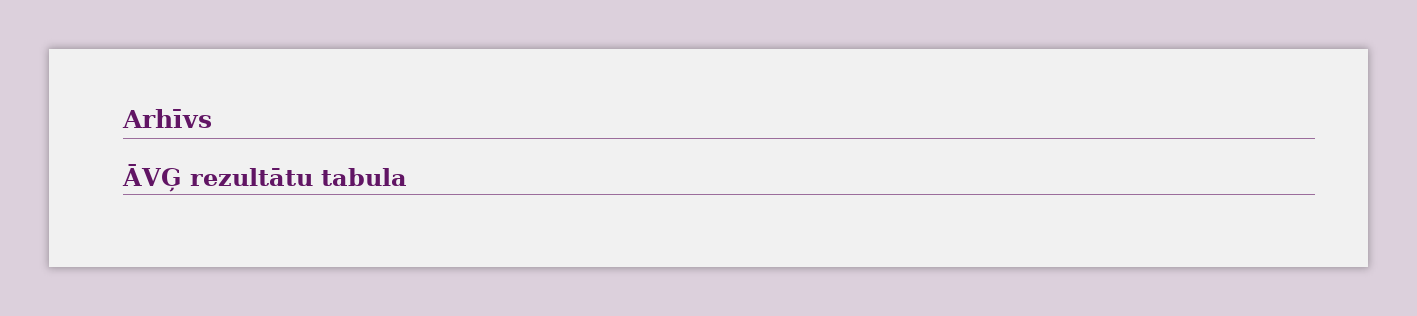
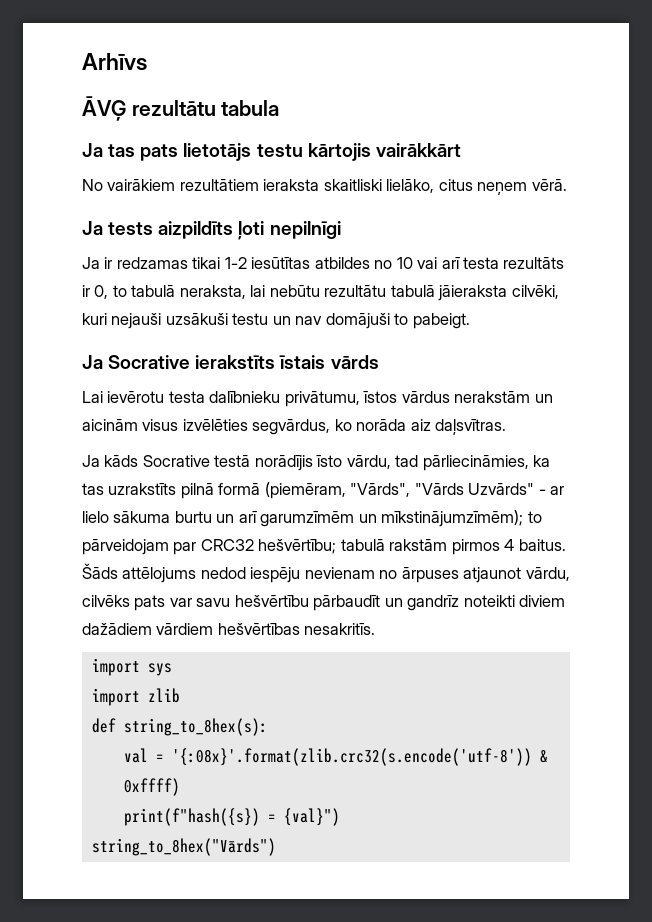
+ Ja tas pats lietotājs testu kārtojis vairākkārt
+ No vairākiem rezultātiem ieraksta skaitliski lielāko, citus neņem vērā.
+ Ja tests aizpildīts ļoti nepilnīgi
+ Ja ir redzamas tikai 1-2 iesūtītas atbildes no 10 vai arī testa rezultāts ir 0, to tabulā neraksta, lai nebūtu rezultātu tabulā jāieraksta cilvēki, kuri nejauši uzsākuši testu un nav domājuši to pabeigt.
+ Ja Socrative ierakstīts īstais vārds
+ Lai ievērotu testa dalībnieku privātumu, īstos vārdus nerakstām un aicinām visus izvēlēties segvārdus, ko norāda aiz daļsvītras.
+ Ja kāds Socrative testā norādījis īsto vārdu, tad pārliecināmies, ka tas uzrakstīts pilnā formā (piemēram, "Vārds", "Vārds Uzvārds" - ar lielo sākuma burtu un arī garumzīmēm un mīkstinājumzīmēm); to pārveidojam par CRC32 hešvērtību; tabulā rakstām pirmos 4 baitus. Šāds attēlojums nedod iespēju nevienam no ārpuses atjaunot vārdu, cilvēks pats var savu hešvērtību pārbaudīt un gandrīz noteikti diviem dažādiem vārdiem hešvērtības nesakritīs.
+ import sys
+ import zlib
+ def string_to_8hex(s):
+ val = '{:08x}'.format(zlib.crc32(s.encode('utf-8')) & 0xffff)
+ print(f"hash({s}) = {val}")
+ string_to_8hex("Vārds")

